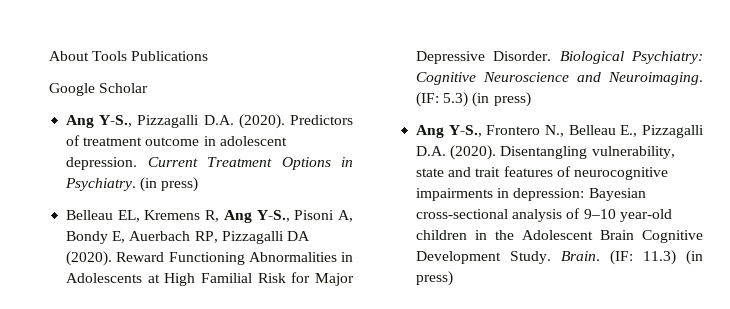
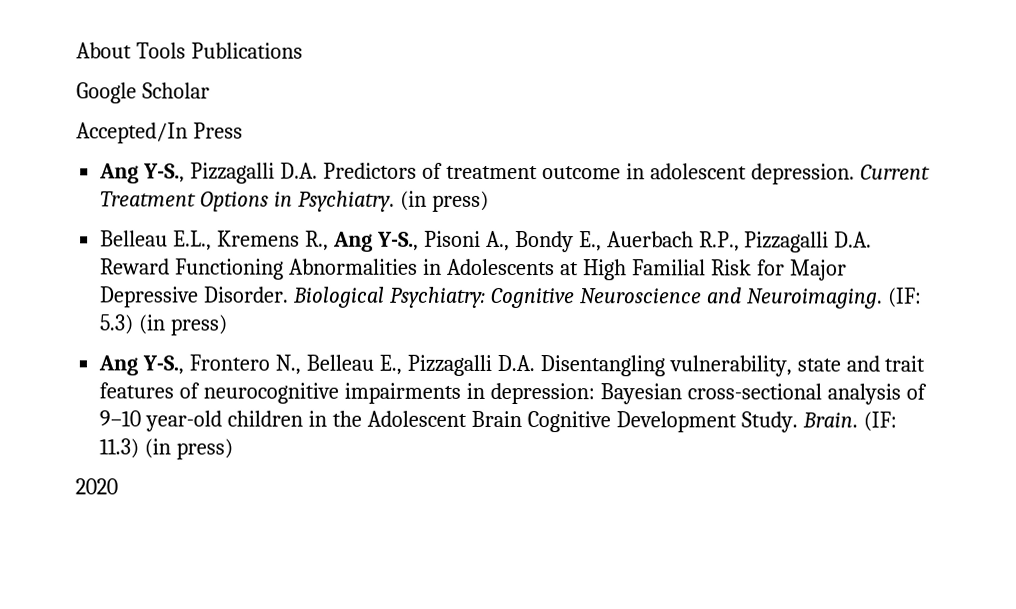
+ Accepted/In Press
- Ang Y-S., Pizzagalli D.A. (2020). Predictors of treatment outcome in adolescent depression.
+ Ang Y-S., Pizzagalli D.A. Predictors of treatment outcome in adolescent depression.
- Belleau EL, Kremens R, Ang Y-S., Pisoni A, Bondy E, Auerbach RP, Pizzagalli DA (2020). Reward Functioning Abnormalities in Adolescents at High Familial Risk for Major Depressive Disorder.
+ Belleau E.L., Kremens R., Ang Y-S., Pisoni A., Bondy E., Auerbach R.P., Pizzagalli D.A. Reward Functioning Abnormalities in Adolescents at High Familial Risk for Major Depressive Disorder.
- Ang Y-S., Frontero N., Belleau E., Pizzagalli D.A. (2020). Disentangling vulnerability, state and trait features of neurocognitive impairments in depression: Bayesian cross-sectional analysis of 9–10 year-old children in the Adolescent Brain Cognitive Development Study.
+ Ang Y-S., Frontero N., Belleau E., Pizzagalli D.A. Disentangling vulnerability, state and trait features of neurocognitive impairments in depression: Bayesian cross-sectional analysis of 9–10 year-old children in the Adolescent Brain Cognitive Development Study.
+ 2020

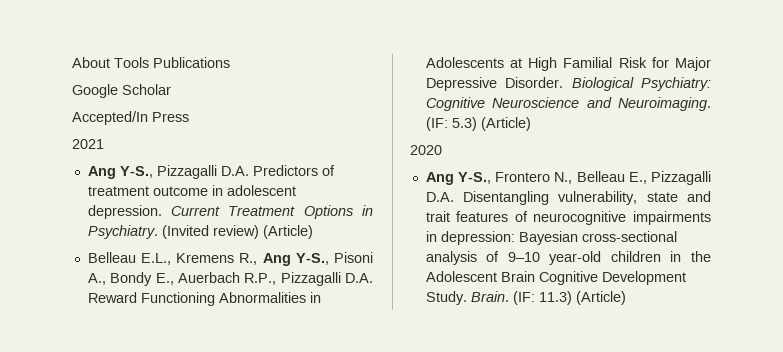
+ 2021
- Current Treatment Options in Psychiatry. (in press)
+ Current Treatment Options in Psychiatry. (Invited review) (Article)
- (IF: 5.3) (in press)
+ (IF: 5.3) (Article)
+ 2020
- (IF: 11.3) (in press)
- 2020
+ (IF: 11.3) (Article)

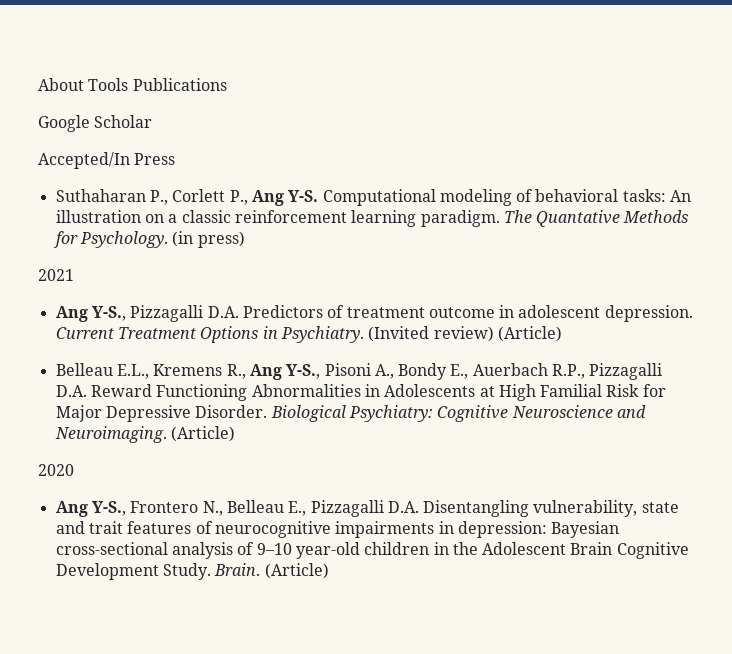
+ Suthaharan P., Corlett P., Ang Y-S. Computational modeling of behavioral tasks: An illustration on a classic reinforcement learning paradigm. The Quantative Methods for Psychology. (in press)
- Biological Psychiatry: Cognitive Neuroscience and Neuroimaging. (IF: 5.3) (Article)
+ Biological Psychiatry: Cognitive Neuroscience and Neuroimaging. (Article)
- Brain. (IF: 11.3) (Article)
+ Brain. (Article)

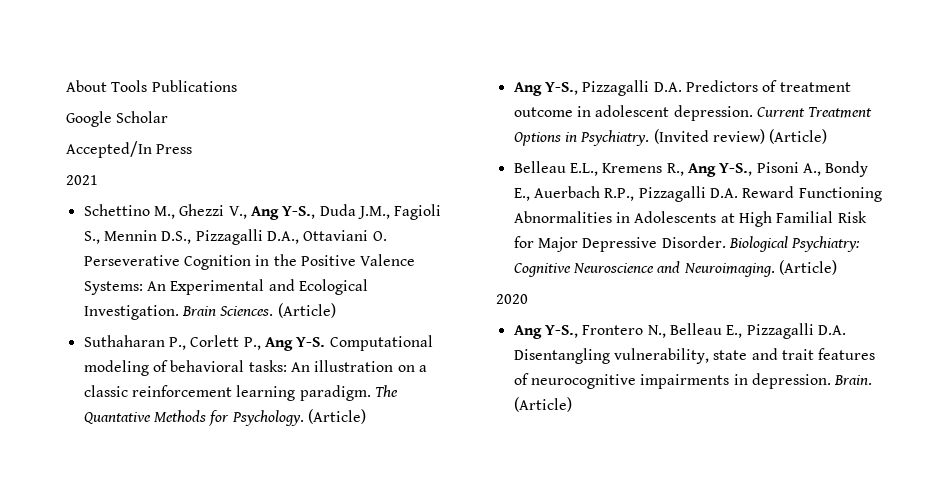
+ 2021
+ Schettino M., Ghezzi V., Ang Y-S., Duda J.M., Fagioli S., Mennin D.S., Pizzagalli D.A., Ottaviani O. Perseverative Cognition in the Positive Valence Systems: An Experimental and Ecological Investigation. Brain Sciences. (Article)
- The Quantative Methods for Psychology. (in press)
- 2021
+ The Quantative Methods for Psychology. (Article)
- Ang Y-S., Frontero N., Belleau E., Pizzagalli D.A. Disentangling vulnerability, state and trait features of neurocognitive impairments in depression: Bayesian cross-sectional analysis of 9–10 year-old children in the Adolescent Brain Cognitive Development Study.
+ Ang Y-S., Frontero N., Belleau E., Pizzagalli D.A. Disentangling vulnerability, state and trait features of neurocognitive impairments in depression.

